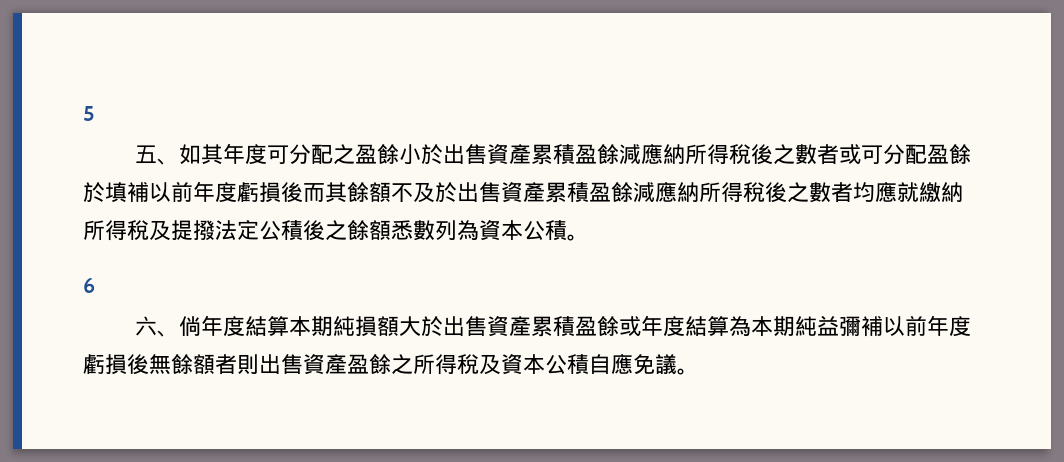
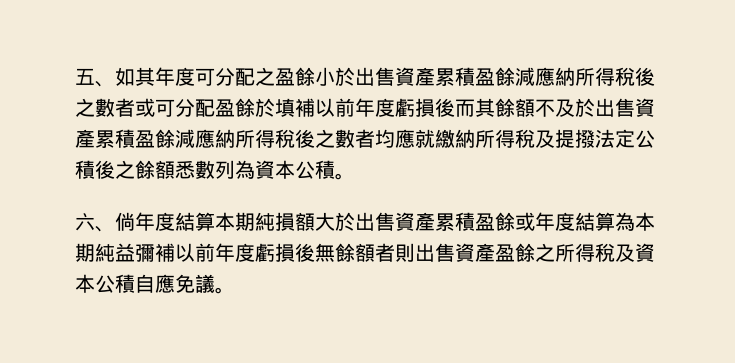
- 5
- 6

